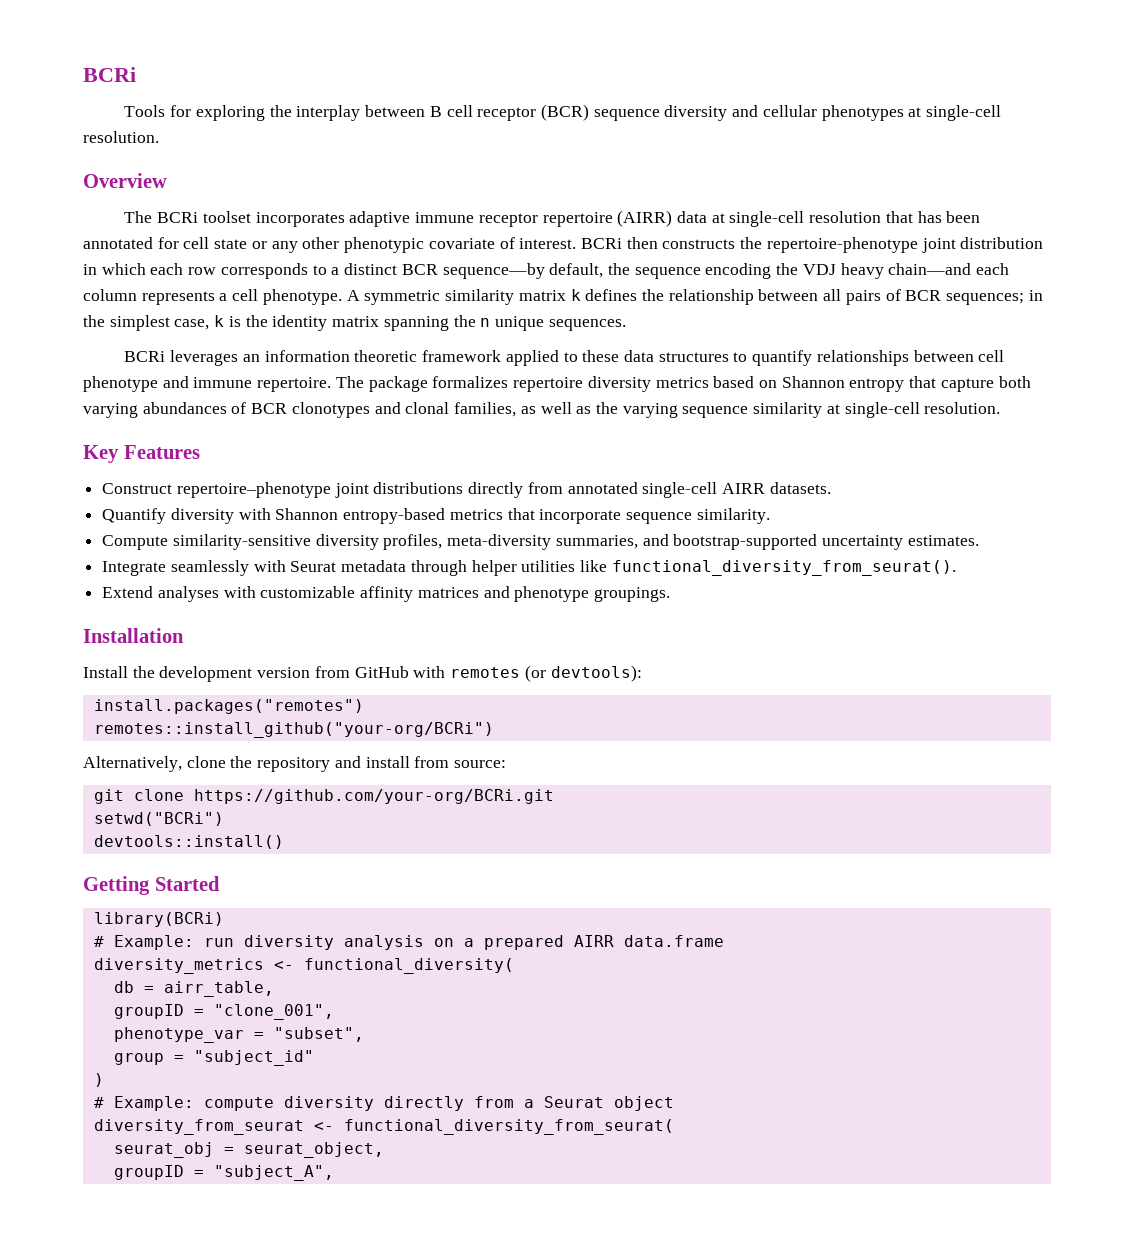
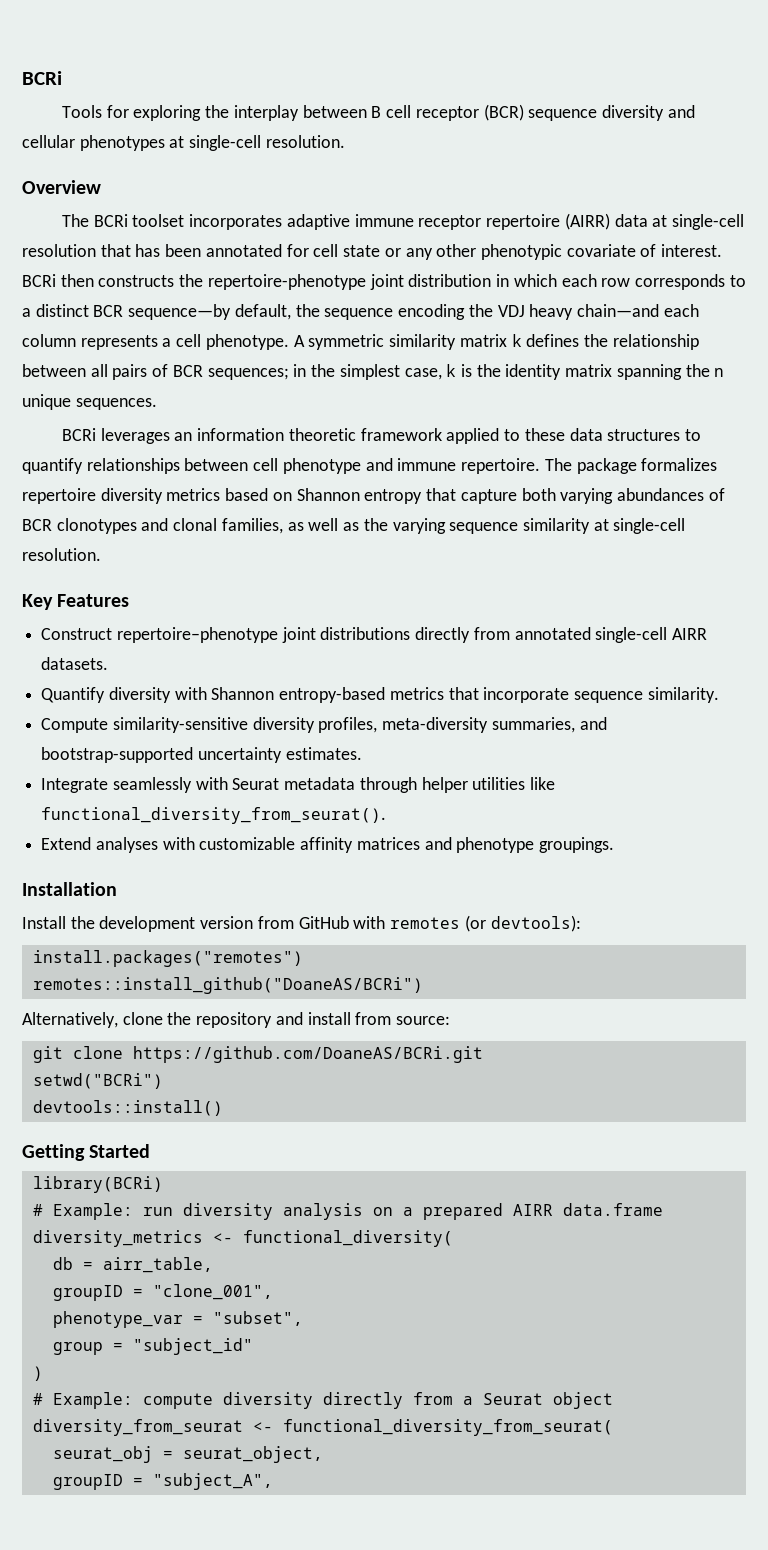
- remotes::install_github("your-org/BCRi")
+ remotes::install_github("DoaneAS/BCRi")
- git clone https://github.com/your-org/BCRi.git
+ git clone https://github.com/DoaneAS/BCRi.git

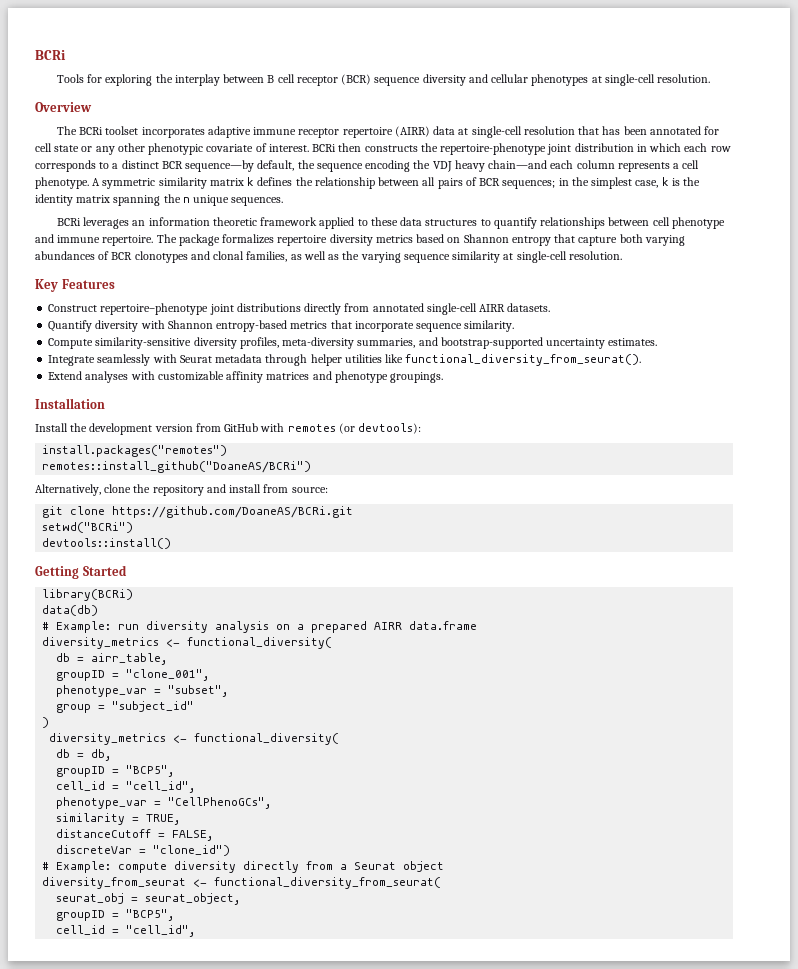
+ data(db)
  )
+ diversity_metrics <- functional_diversity(
+ db = db,
+ groupID = "BCP5",
+ cell_id = "cell_id",
+ phenotype_var = "CellPhenoGCs",
+ similarity = TRUE,
+ distanceCutoff = FALSE,
+ discreteVar = "clone_id")
  seurat_obj = seurat_object,
- groupID = "subject_A",
+ groupID = "BCP5",
+ cell_id = "cell_id",

